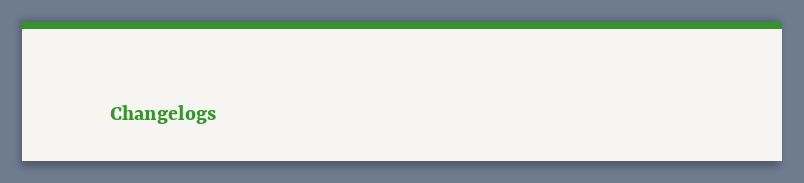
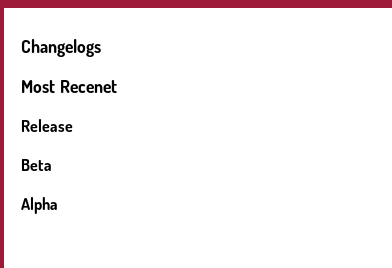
+ Most Recenet
+ Release
+ Beta
+ Alpha

